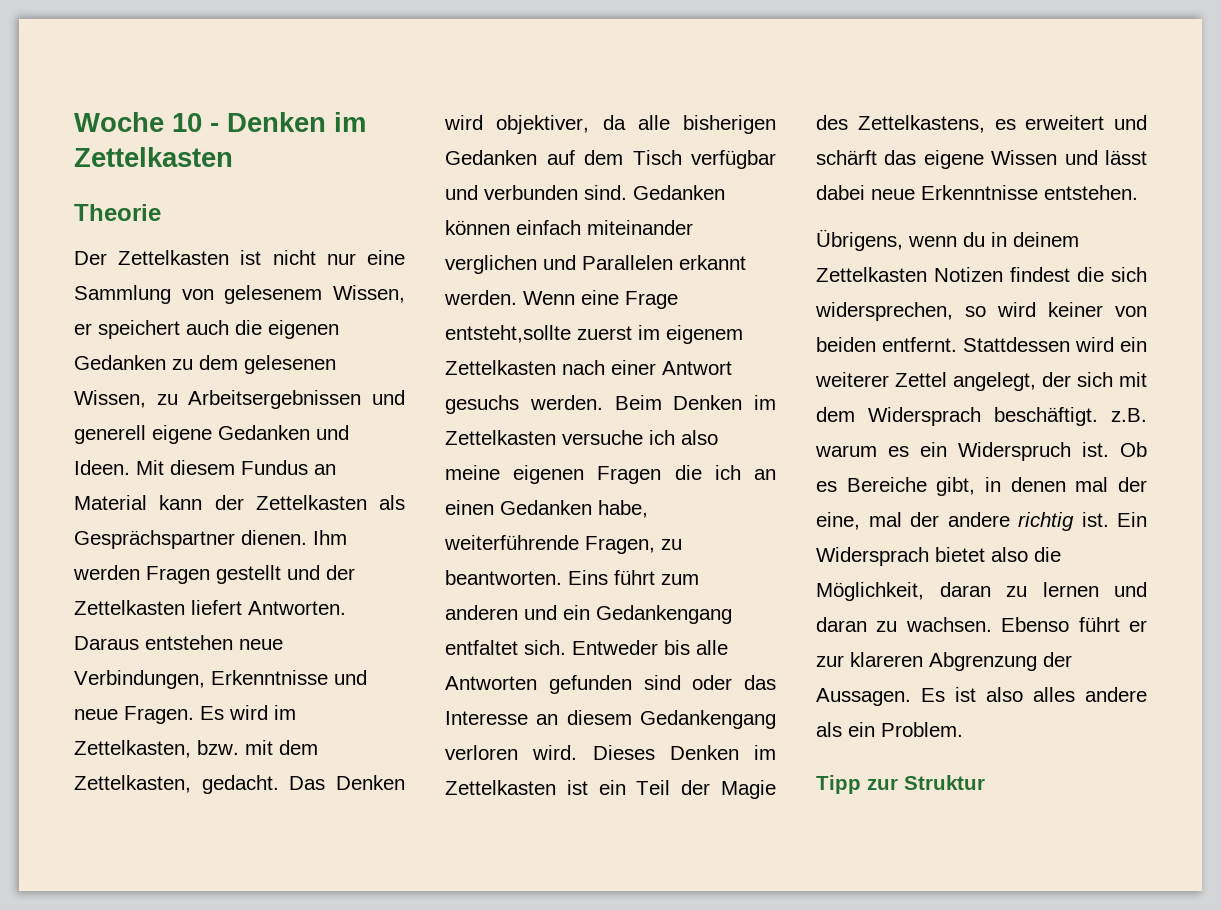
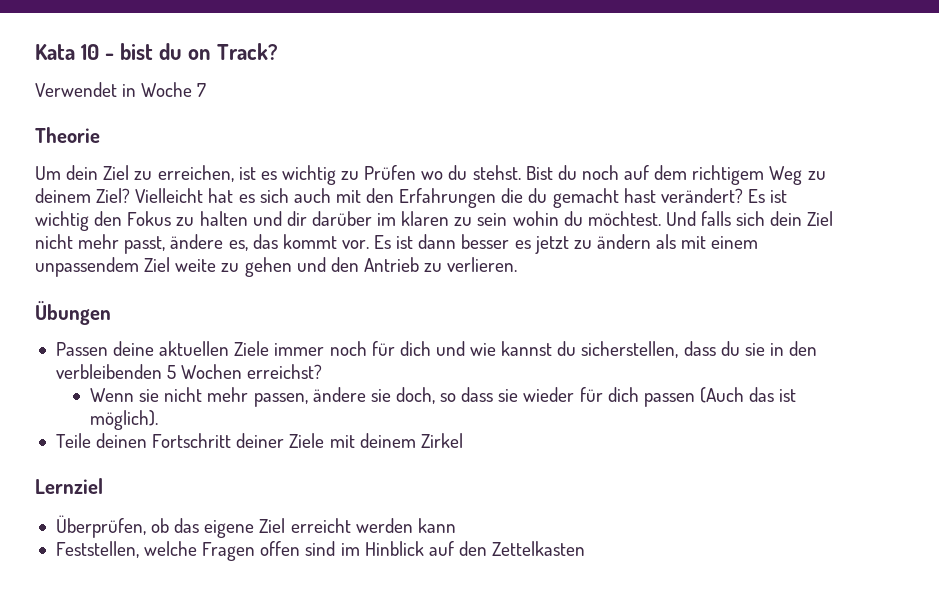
- Woche 10 - Denken im Zettelkasten
+ Kata 10 - bist du on Track?
+ Verwendet in Woche 7
  Theorie
- Der Zettelkasten ist nicht nur eine Sammlung von gelesenem Wissen, er speichert auch die eigenen Gedanken zu dem gelesenen Wissen, zu Arbeitsergebnissen und generell eigene Gedanken und Ideen. Mit diesem Fundus an Material kann der Zettelkasten als Gesprächspartner dienen. Ihm werden Fragen gestellt und der Zettelkasten liefert Antworten. Daraus entstehen neue Verbindungen, Erkenntnisse und neue Fragen. Es wird im Zettelkasten, bzw. mit dem Zettelkasten, gedacht. Das Denken wird objektiver, da alle bisherigen Gedanken auf dem Tisch verfügbar und verbunden sind. Gedanken können einfach miteinander verglichen und Parallelen erkannt werden. Wenn eine Frage entsteht,sollte zuerst im eigenem Zettelkasten nach einer Antwort gesuchs werden. Beim Denken im Zettelkasten versuche ich also meine eigenen Fragen die ich an einen Gedanken habe, weiterführende Fragen, zu beantworten. Eins führt zum anderen und ein Gedankengang entfaltet sich. Entweder bis alle Antworten gefunden sind oder das Interesse an diesem Gedankengang verloren wird. Dieses Denken im Zettelkasten ist ein Teil der Magie des Zettelkastens, es erweitert und schärft das eigene Wissen und lässt dabei neue Erkenntnisse entstehen.
- Übrigens, wenn du in deinem Zettelkasten Notizen findest die sich widersprechen, so wird keiner von beiden entfernt. Stattdessen wird ein weiterer Zettel angelegt, der sich mit dem Widersprach beschäftigt. z.B. warum es ein Widerspruch ist. Ob es Bereiche gibt, in denen mal der eine, mal der andere richtig ist. Ein Widersprach bietet also die Möglichkeit, daran zu lernen und daran zu wachsen. Ebenso führt er zur klareren Abgrenzung der Aussagen. Es ist also alles andere als ein Problem.
- Tipp zur Struktur
+ Um dein Ziel zu erreichen, ist es wichtig zu Prüfen wo du stehst. Bist du noch auf dem richtigem Weg zu deinem Ziel? Vielleicht hat es sich auch mit den Erfahrungen die du gemacht hast verändert? Es ist wichtig den Fokus zu halten und dir darüber im klaren zu sein wohin du möchtest. Und falls sich dein Ziel nicht mehr passt, ändere es, das kommt vor. Es ist dann besser es jetzt zu ändern als mit einem unpassendem Ziel weite zu gehen und den Antrieb zu verlieren.
+ Übungen
+ Passen deine aktuellen Ziele immer noch für dich und wie kannst du sicherstellen, dass du sie in den verbleibenden 5 Wochen erreichst?
+ Wenn sie nicht mehr passen, ändere sie doch, so dass sie wieder für dich passen (Auch das ist möglich).
+ Teile deinen Fortschritt deiner Ziele mit deinem Zirkel
+ Lernziel
+ Überprüfen, ob das eigene Ziel erreicht werden kann
+ Feststellen, welche Fragen offen sind im Hinblick auf den Zettelkasten

